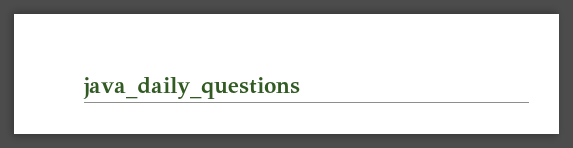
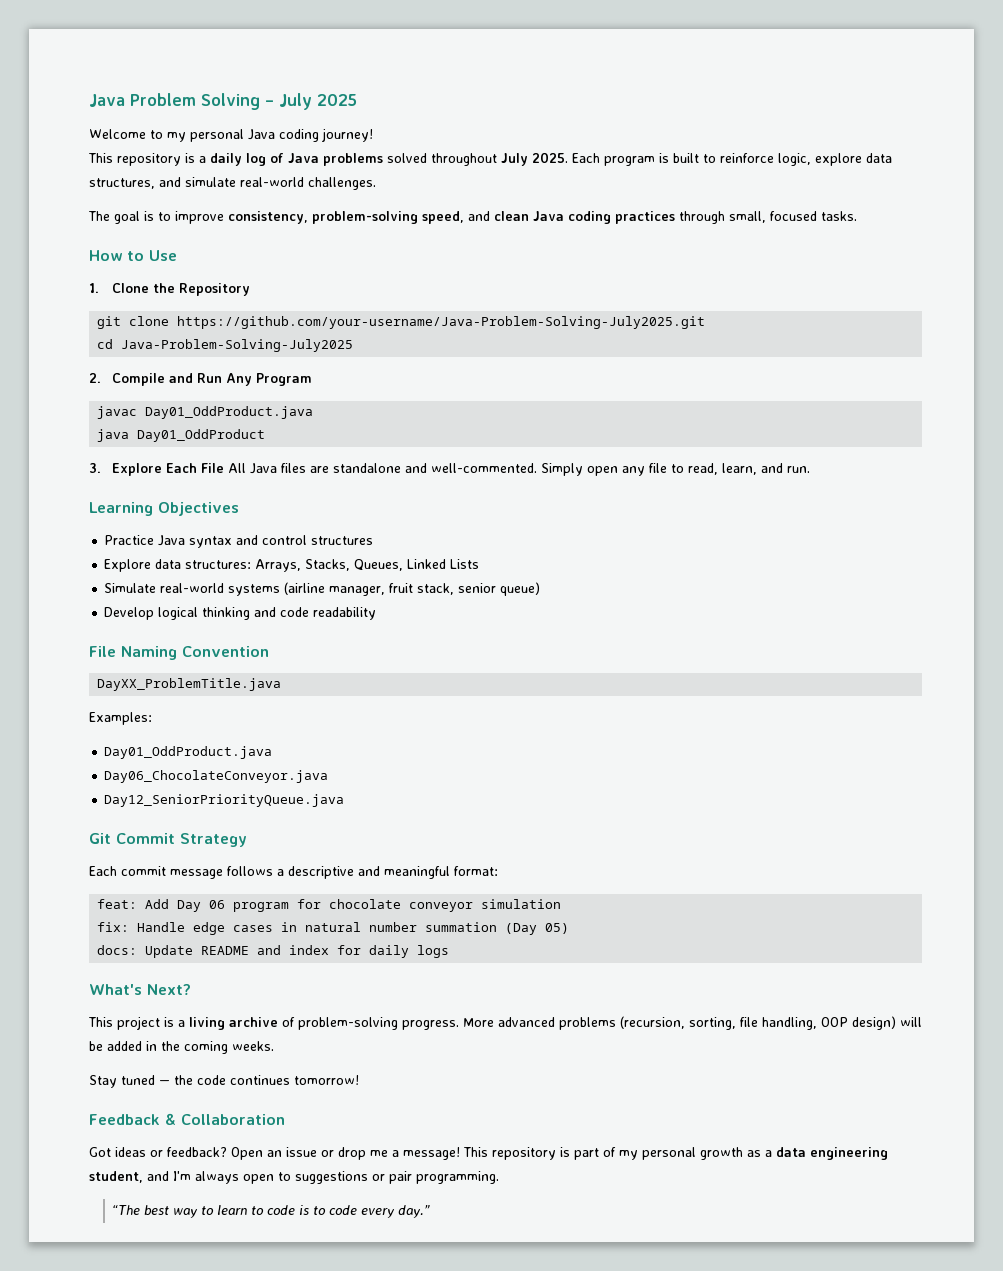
- java_daily_questions
+ Java Problem Solving – July 2025
+ Welcome to my personal Java coding journey!
+ This repository is a daily log of Java problems solved throughout July 2025. Each program is built to reinforce logic, explore data structures, and simulate real-world challenges.
+ The goal is to improve consistency, problem-solving speed, and clean Java coding practices through small, focused tasks.
+ How to Use
+ 1. Clone the Repository
+ git clone https://github.com/your-username/Java-Problem-Solving-July2025.git
+ cd Java-Problem-Solving-July2025
+ 2. Compile and Run Any Program
+ javac Day01_OddProduct.java
+ java Day01_OddProduct
+ 3. Explore Each File All Java files are standalone and well-commented. Simply open any file to read, learn, and run.
+ Learning Objectives
+ Practice Java syntax and control structures
+ Explore data structures: Arrays, Stacks, Queues, Linked Lists
+ Simulate real-world systems (airline manager, fruit stack, senior queue)
+ Develop logical thinking and code readability
+ File Naming Convention
+ DayXX_ProblemTitle.java
+ Examples:
+ Day01_OddProduct.java
+ Day06_ChocolateConveyor.java
+ Day12_SeniorPriorityQueue.java
+ Git Commit Strategy
+ Each commit message follows a descriptive and meaningful format:
+ feat: Add Day 06 program for chocolate conveyor simulation
+ fix: Handle edge cases in natural number summation (Day 05)
+ docs: Update README and index for daily logs
+ What's Next?
+ This project is a living archive of problem-solving progress. More advanced problems (recursion, sorting, file handling, OOP design) will be added in the coming weeks.
+ Stay tuned — the code continues tomorrow!
+ Feedback & Collaboration
+ Got ideas or feedback? Open an issue or drop me a message! This repository is part of my personal growth as a data engineering student, and I'm always open to suggestions or pair programming.
+ “The best way to learn to code is to code every day.”

